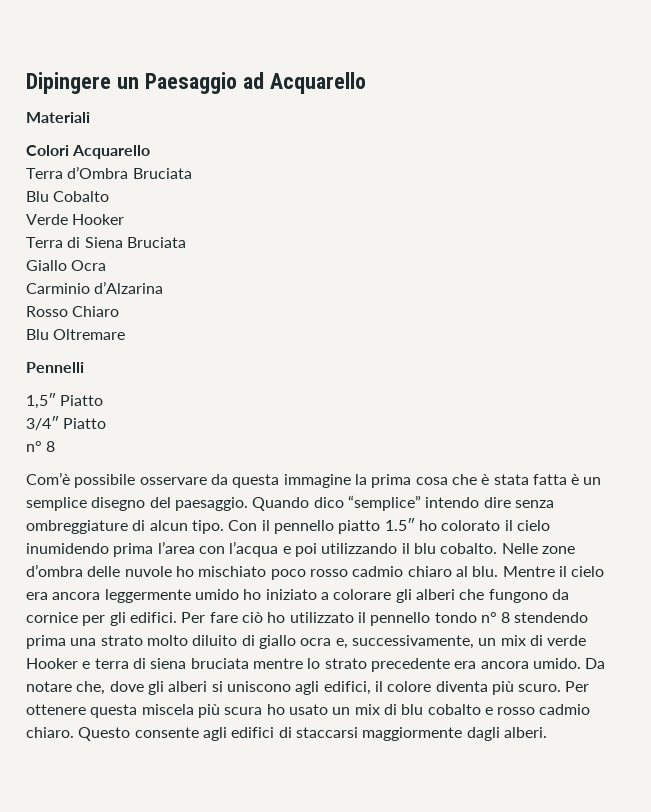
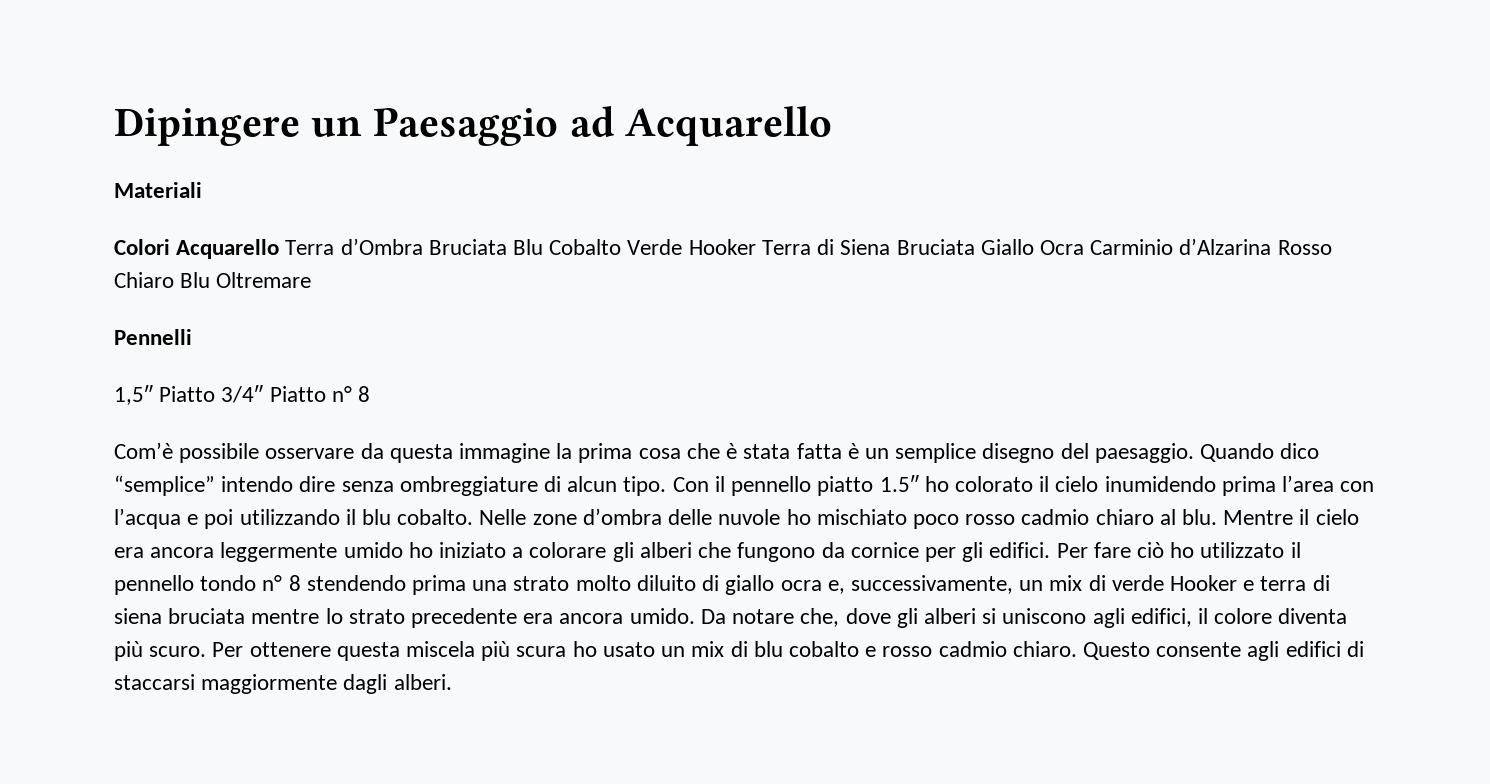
- Colori Acquarello
- Terra d’Ombra Bruciata
- Blu Cobalto
- Verde Hooker
- Terra di Siena Bruciata
- Giallo Ocra
- Carminio d’Alzarina
- Rosso Chiaro
- Blu Oltremare
+ Colori Acquarello Terra d’Ombra Bruciata Blu Cobalto Verde Hooker Terra di Siena Bruciata Giallo Ocra Carminio d’Alzarina Rosso Chiaro Blu Oltremare
- 1,5″ Piatto
- 3/4″ Piatto
- n° 8
+ 1,5″ Piatto 3/4″ Piatto n° 8

